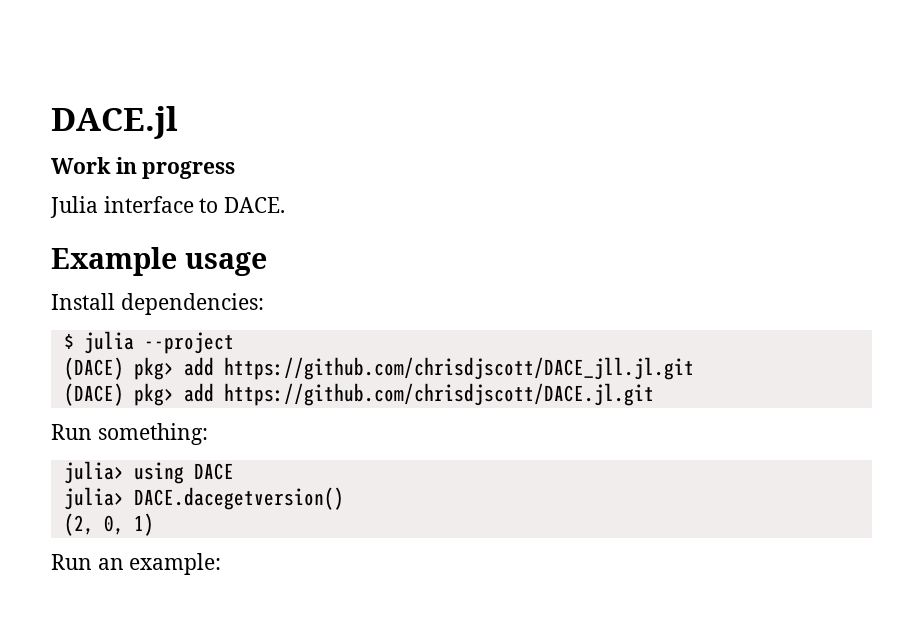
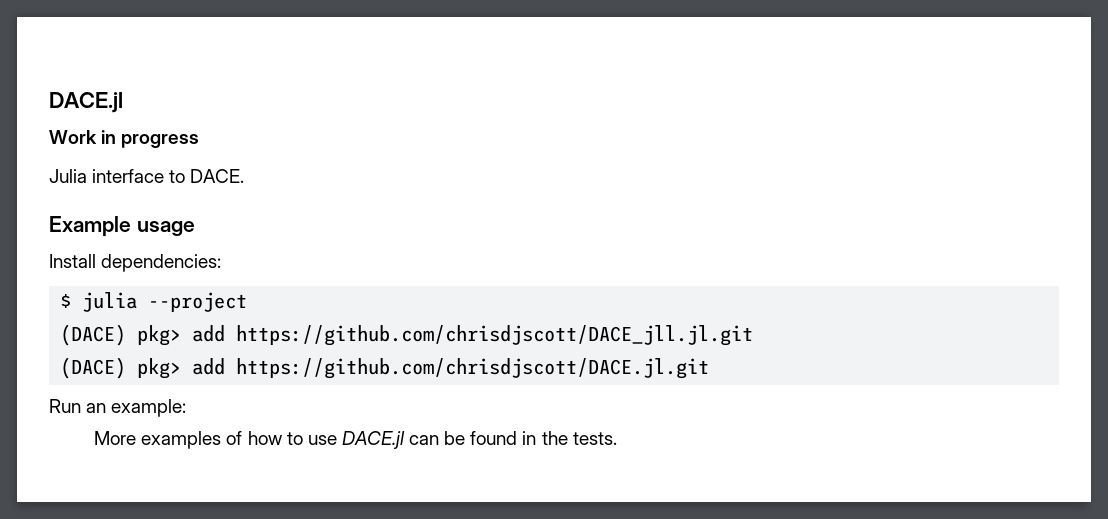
- Run something:
- julia> using DACE
- julia> DACE.dacegetversion()
- (2, 0, 1)
  Run an example:
+ More examples of how to use DACE.jl can be found in the tests.

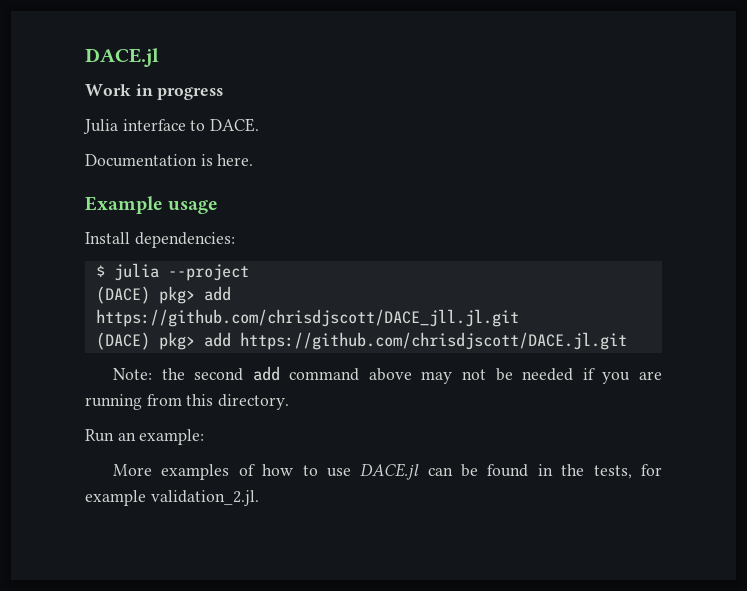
+ Documentation is here.
+ Note: the second add command above may not be needed if you are running from this directory.
- More examples of how to use DACE.jl can be found in the tests.
+ More examples of how to use DACE.jl can be found in the tests, for example validation_2.jl.

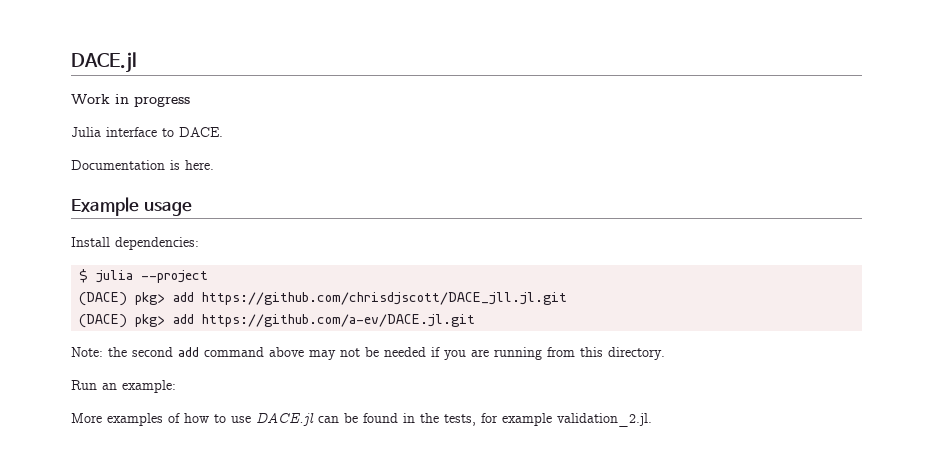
- (DACE) pkg> add https://github.com/chrisdjscott/DACE.jl.git
+ (DACE) pkg> add https://github.com/a-ev/DACE.jl.git

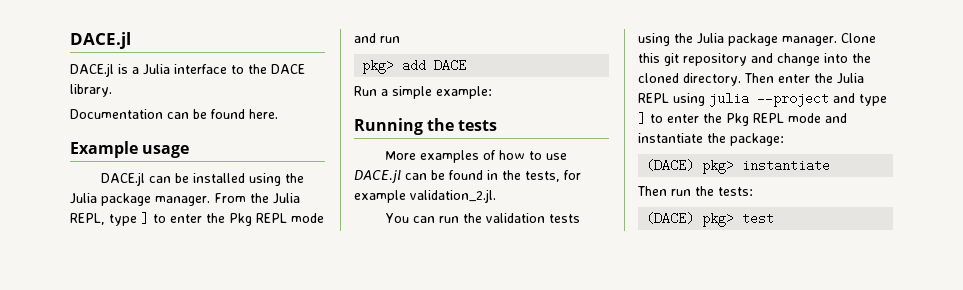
- Work in progress
- Julia interface to DACE.
- Documentation is here.
+ DACE.jl is a Julia interface to the DACE library.
+ Documentation can be found here.
  Example usage
- Install dependencies:
- $ julia --project
- (DACE) pkg> add https://github.com/chrisdjscott/DACE_jll.jl.git
- (DACE) pkg> add https://github.com/a-ev/DACE.jl.git
- Note: the second add command above may not be needed if you are running from this directory.
+ DACE.jl can be installed using the Julia package manager. From the Julia REPL, type ] to enter the Pkg REPL mode and run
+ pkg> add DACE
- Run an example:
+ Run a simple example:
+ Running the tests
+ You can run the validation tests using the Julia package manager. Clone this git repository and change into the cloned directory. Then enter the Julia REPL using julia --project and type ] to enter the Pkg REPL mode and instantiate the package:
+ (DACE) pkg> instantiate
+ Then run the tests:
+ (DACE) pkg> test

